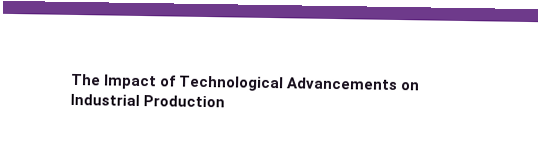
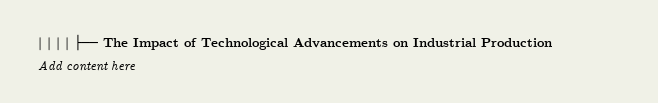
- The Impact of Technological Advancements on Industrial Production
+ | | | | ├── The Impact of Technological Advancements on Industrial Production
+ Add content here

